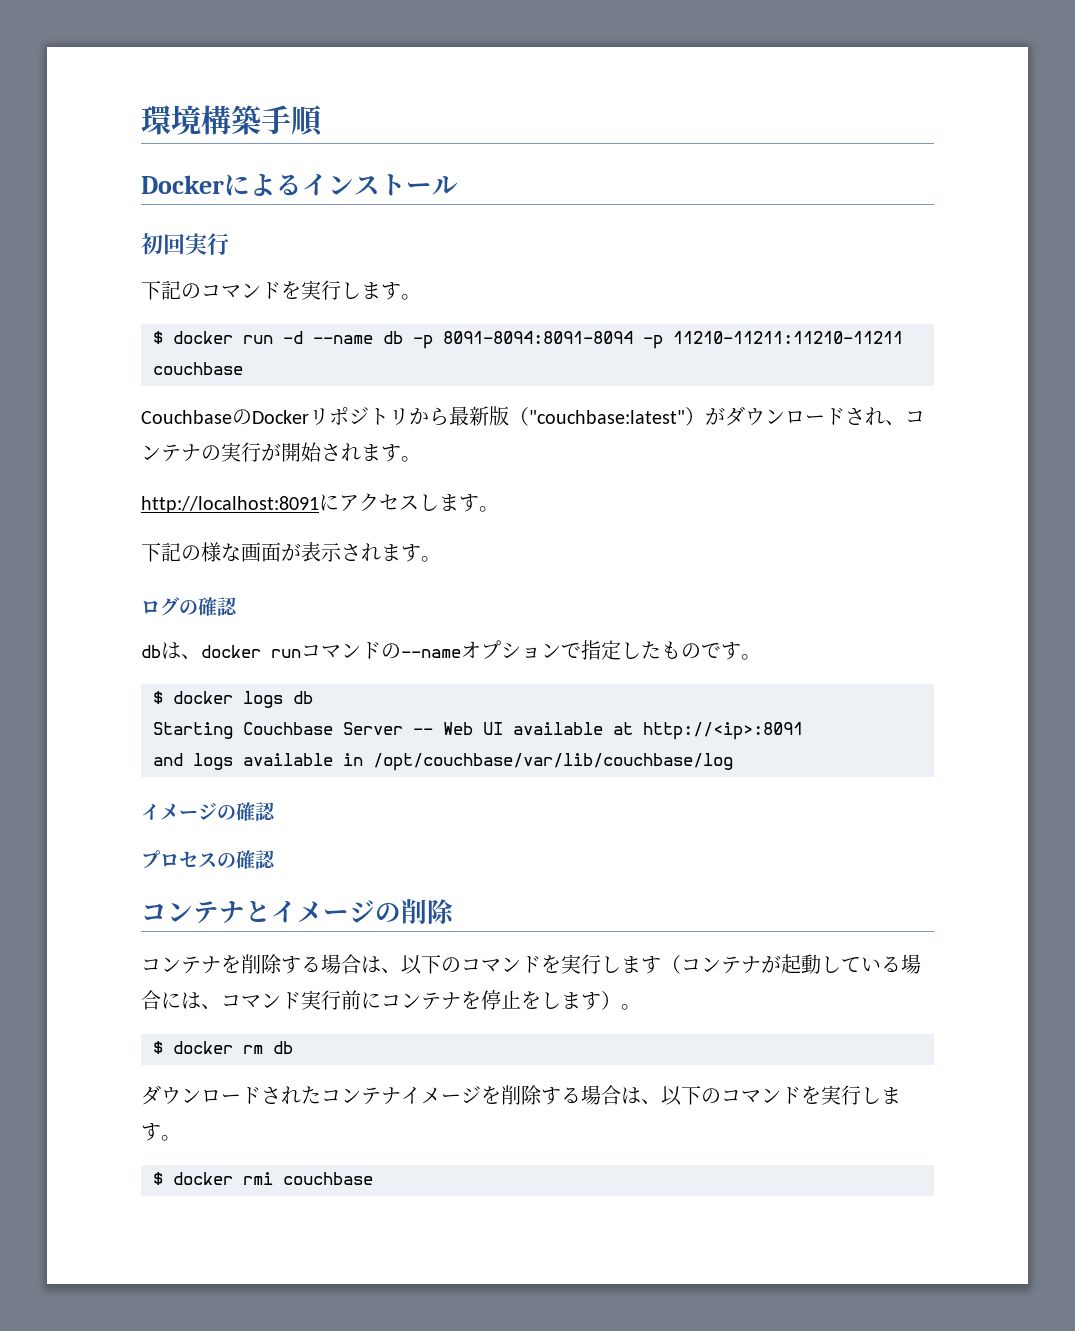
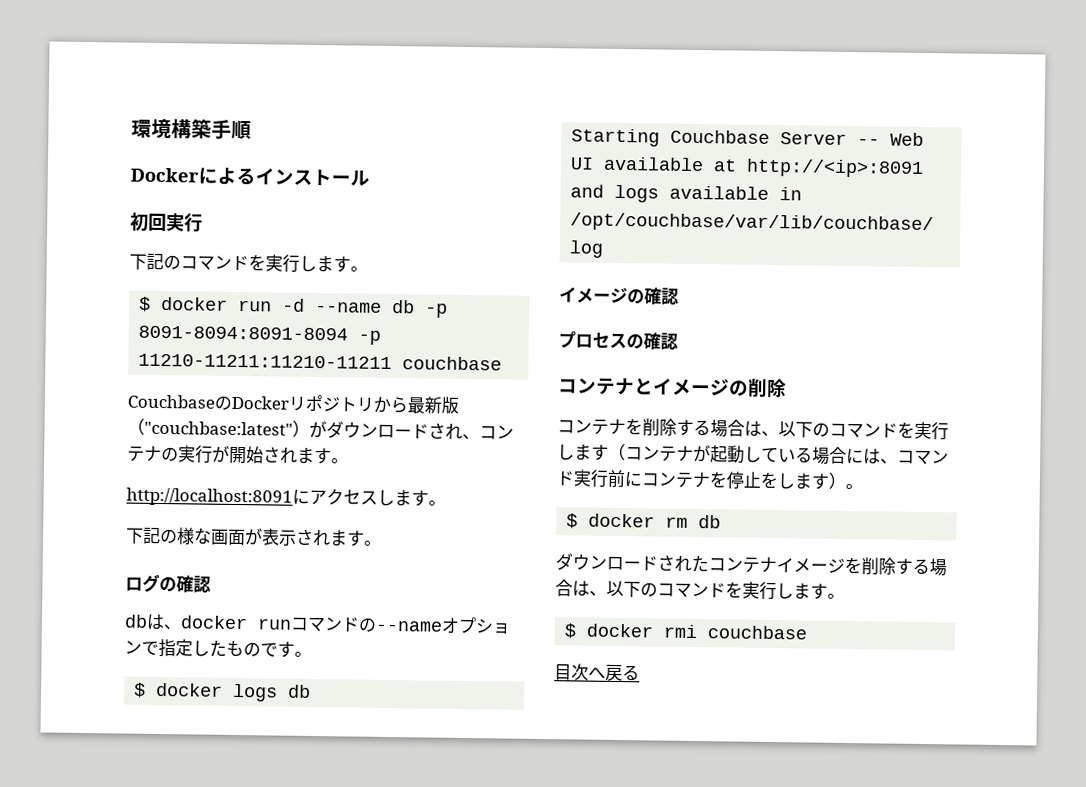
+ 目次へ戻る

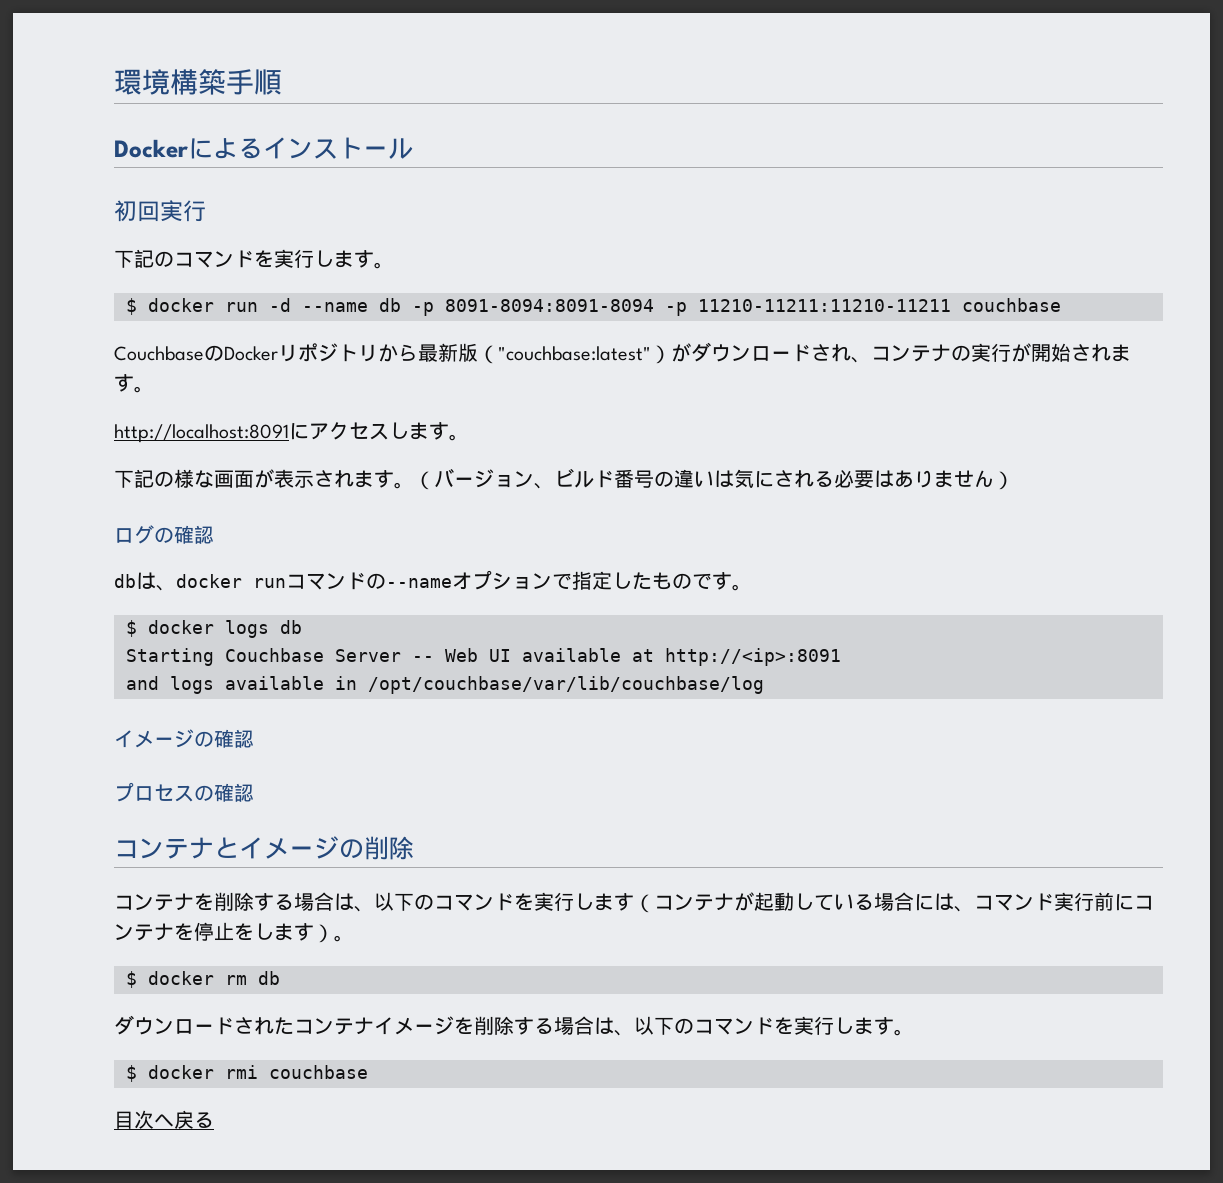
+ （バージョン、ビルド番号の違いは気にされる必要はありません）

